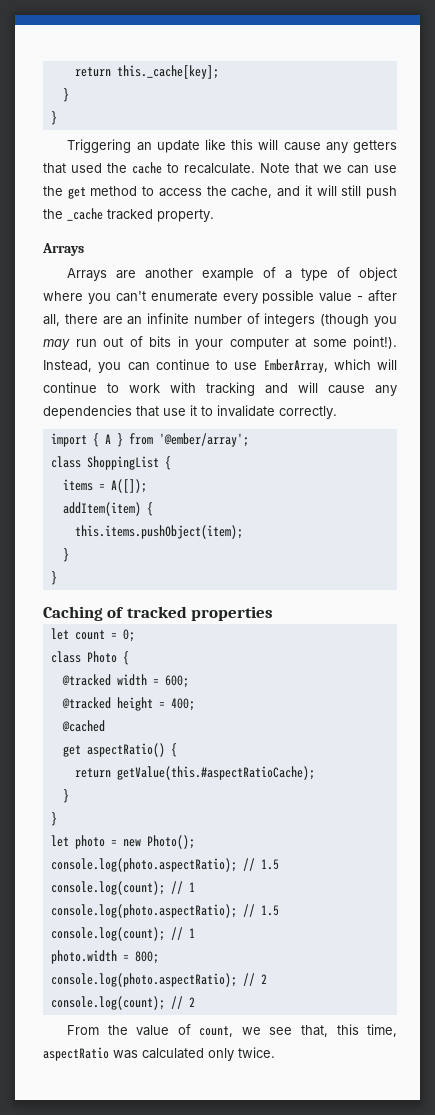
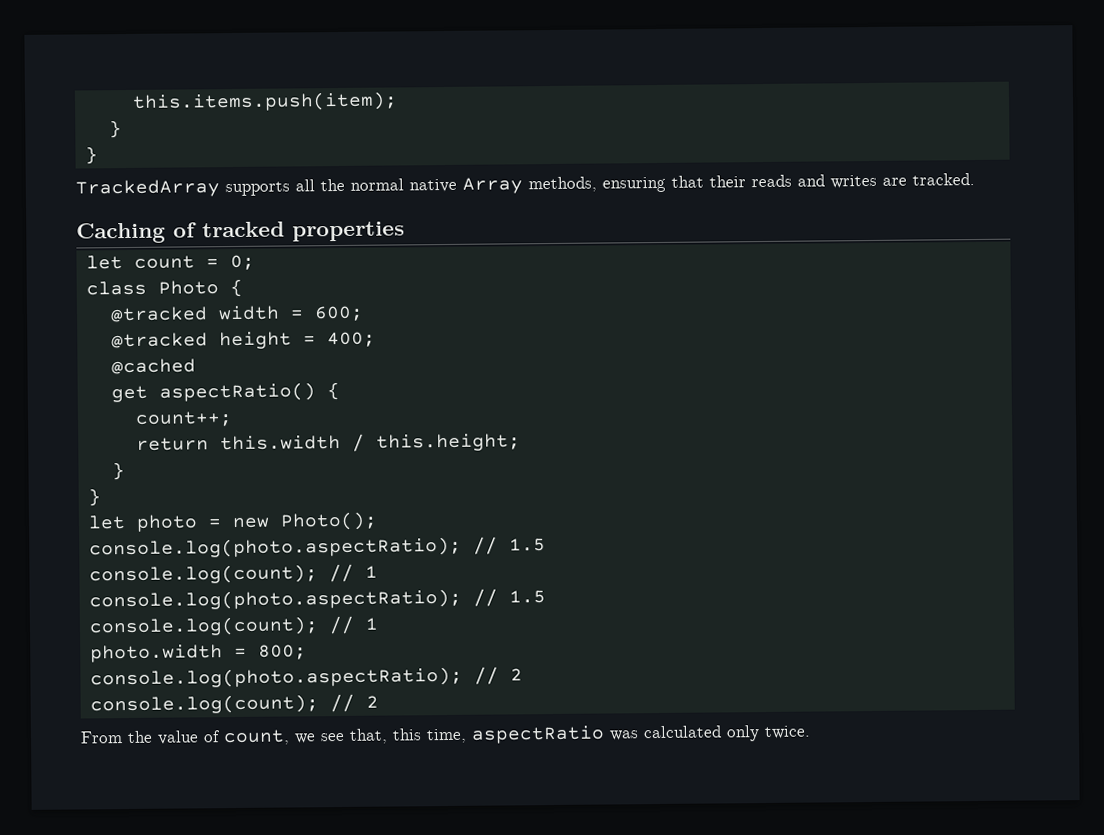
- return this._cache[key];
+ this.items.push(item);
  }
  }
- Triggering an update like this will cause any getters that used the cache to recalculate. Note that we can use the get method to access the cache, and it will still push the _cache tracked property.
- Arrays
- Arrays are another example of a type of object where you can't enumerate every possible value - after all, there are an infinite number of integers (though you may run out of bits in your computer at some point!). Instead, you can continue to use EmberArray, which will continue to work with tracking and will cause any dependencies that use it to invalidate correctly.
- import { A } from '@ember/array';
- class ShoppingList {
- items = A([]);
- addItem(item) {
- this.items.pushObject(item);
- }
- }
+ TrackedArray supports all the normal native Array methods, ensuring that their reads and writes are tracked.
- return getValue(this.#aspectRatioCache);
+ count++;
+ return this.width / this.height;

